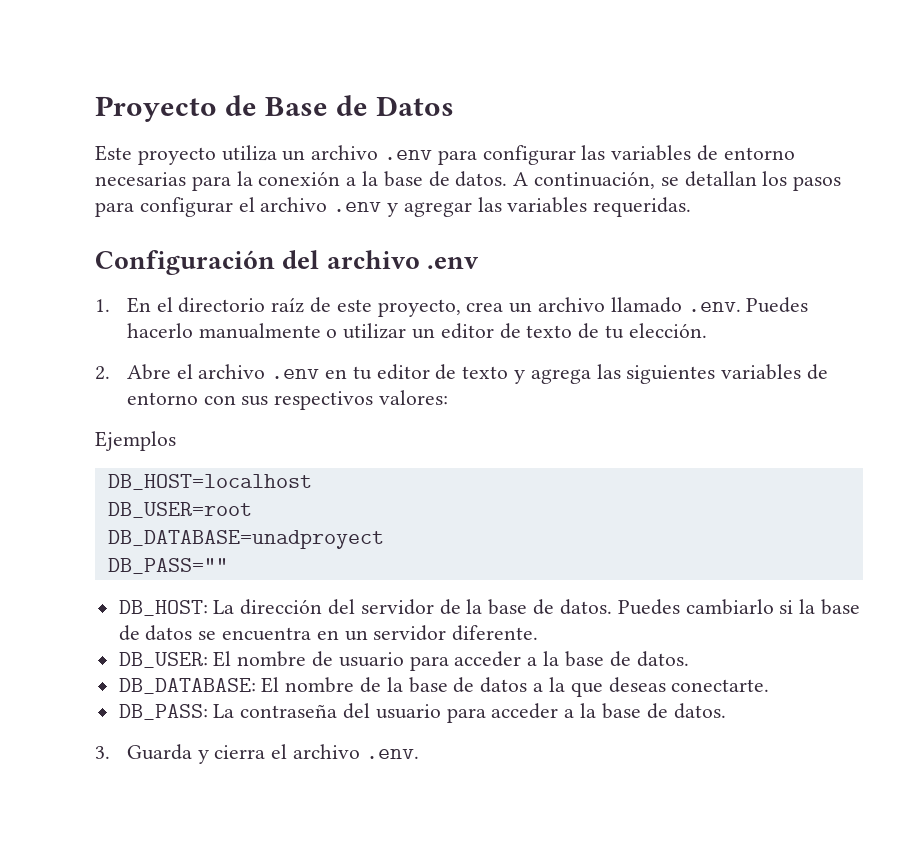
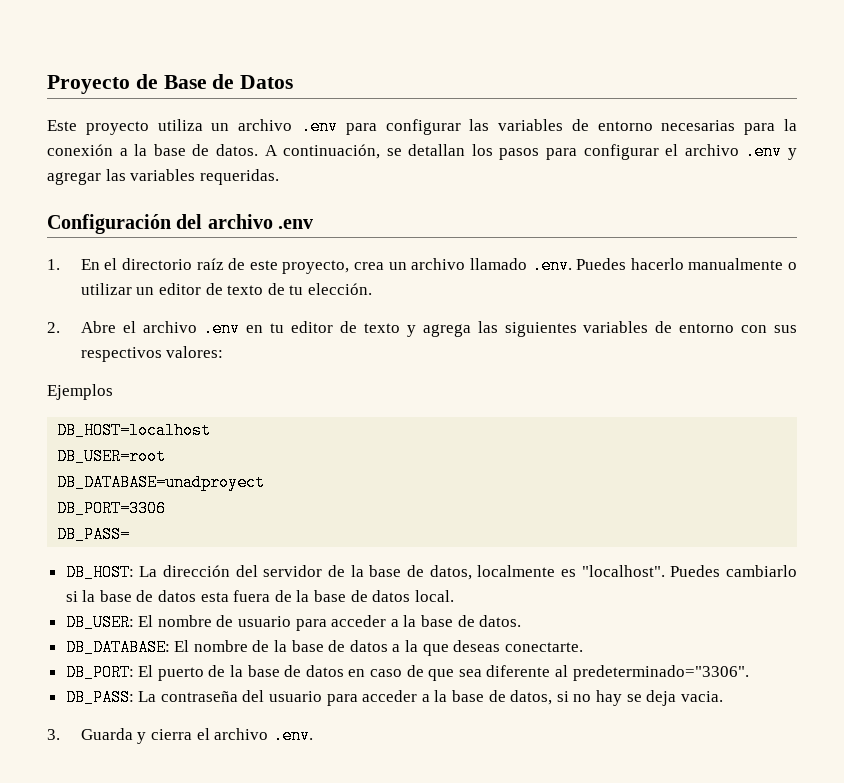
- DB_PASS=""
+ DB_PORT=3306
+ DB_PASS=
- DB_HOST: La dirección del servidor de la base de datos.
+ DB_HOST: La dirección del servidor de la base de datos, localmente es "localhost".
- Puedes cambiarlo si la base de datos se encuentra en un servidor diferente.
+ Puedes cambiarlo si la base de datos esta fuera de la base de datos local.
+ DB_PORT: El puerto de la base de datos en caso de que sea diferente al predeterminado="3306".
- DB_PASS: La contraseña del usuario para acceder a la base de datos.
+ DB_PASS: La contraseña del usuario para acceder a la base de datos, si no hay se deja vacia.

